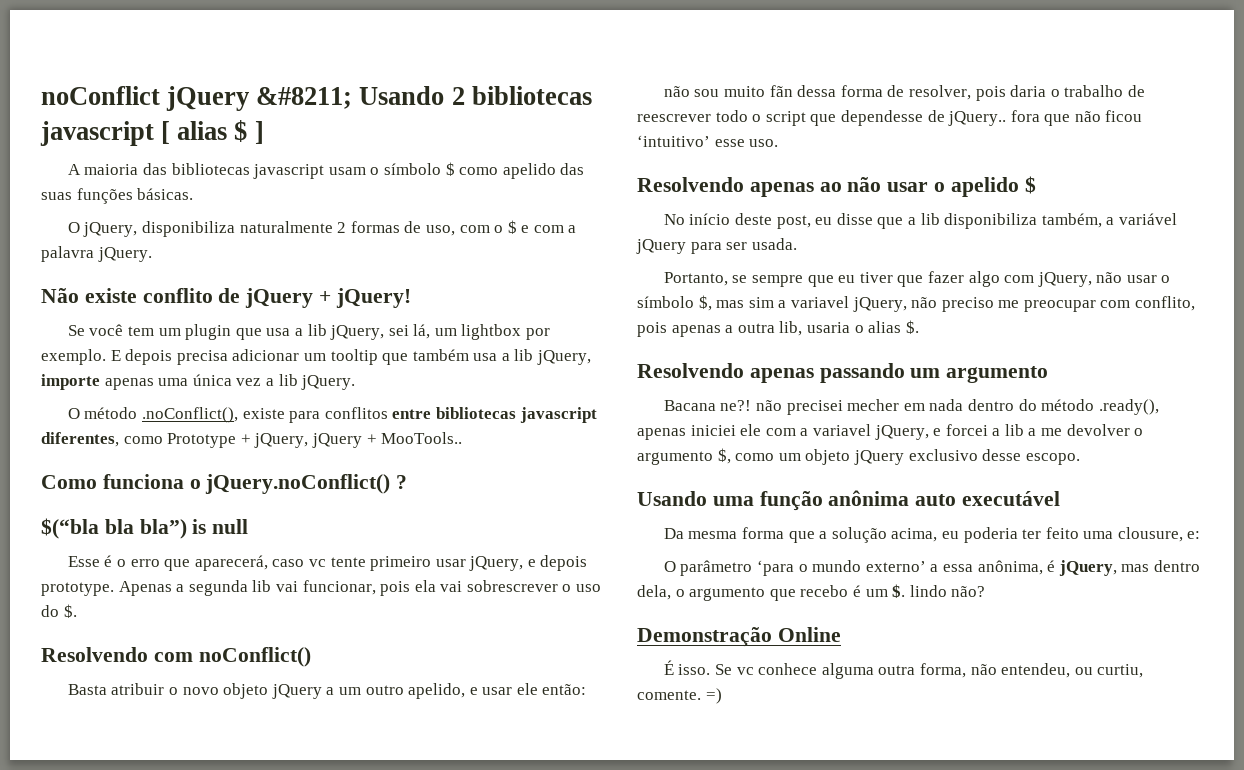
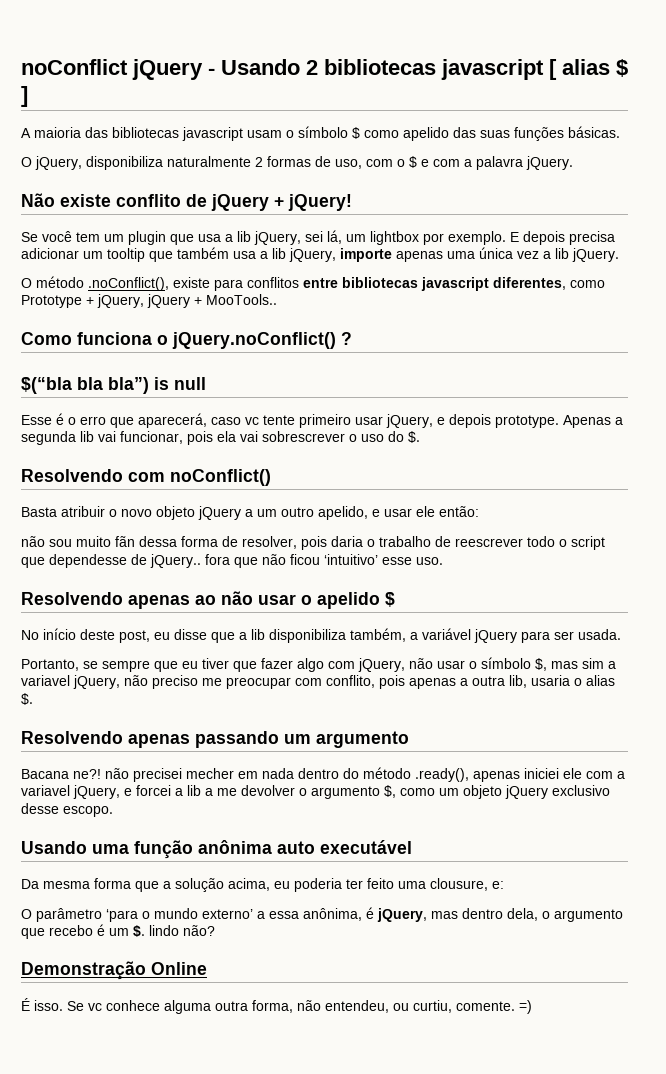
- noConflict jQuery &#8211; Usando 2 bibliotecas javascript [ alias $ ]
+ noConflict jQuery - Usando 2 bibliotecas javascript [ alias $ ]

